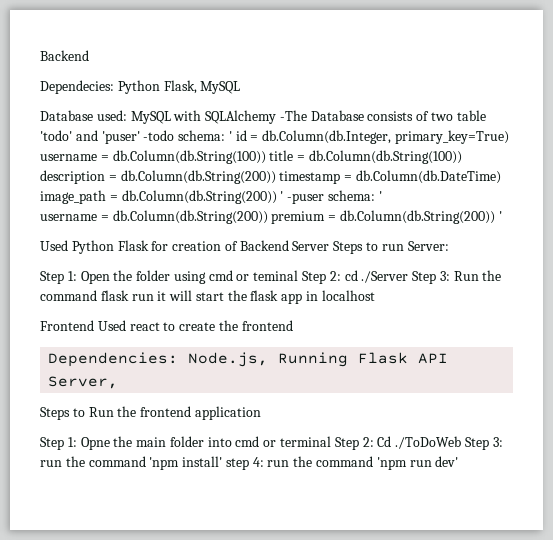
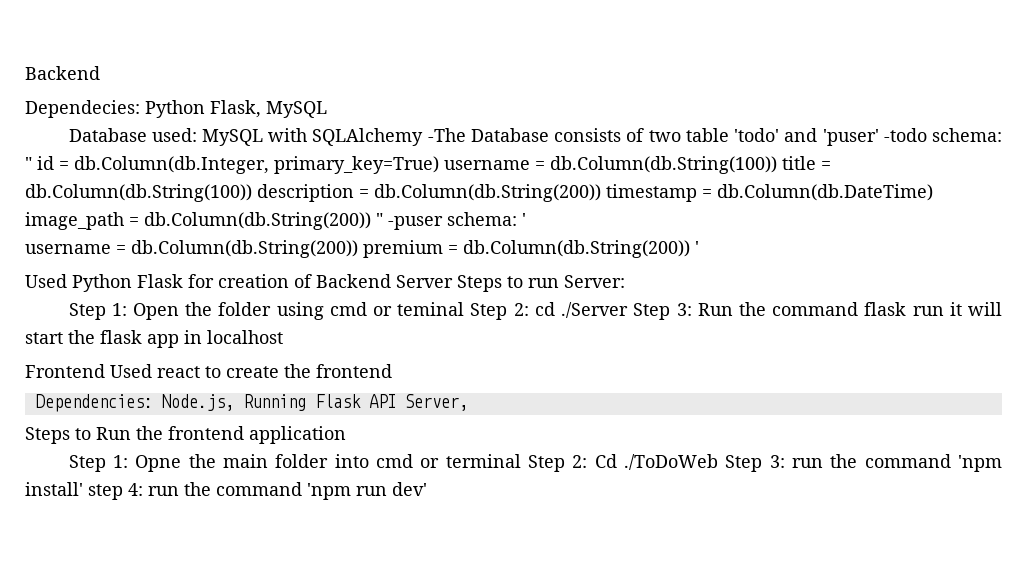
- Database used: MySQL with SQLAlchemy -The Database consists of two table 'todo' and 'puser' -todo schema: ' id = db.Column(db.Integer, primary_key=True) username = db.Column(db.String(100)) title = db.Column(db.String(100)) description = db.Column(db.String(200)) timestamp = db.Column(db.DateTime) image_path = db.Column(db.String(200)) ' -puser schema: '
+ Database used: MySQL with SQLAlchemy -The Database consists of two table 'todo' and 'puser' -todo schema: " id = db.Column(db.Integer, primary_key=True) username = db.Column(db.String(100)) title = db.Column(db.String(100)) description = db.Column(db.String(200)) timestamp = db.Column(db.DateTime) image_path = db.Column(db.String(200)) " -puser schema: '

